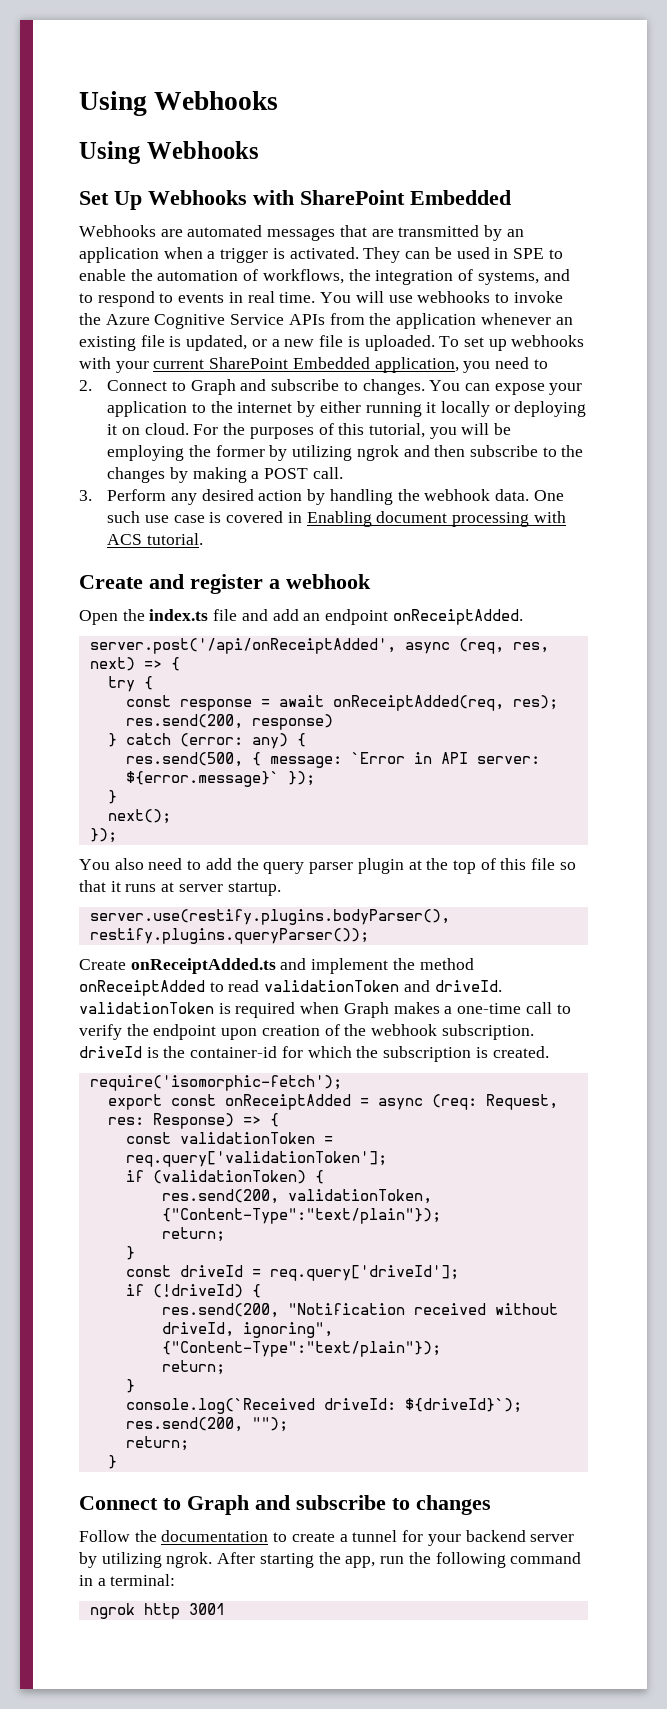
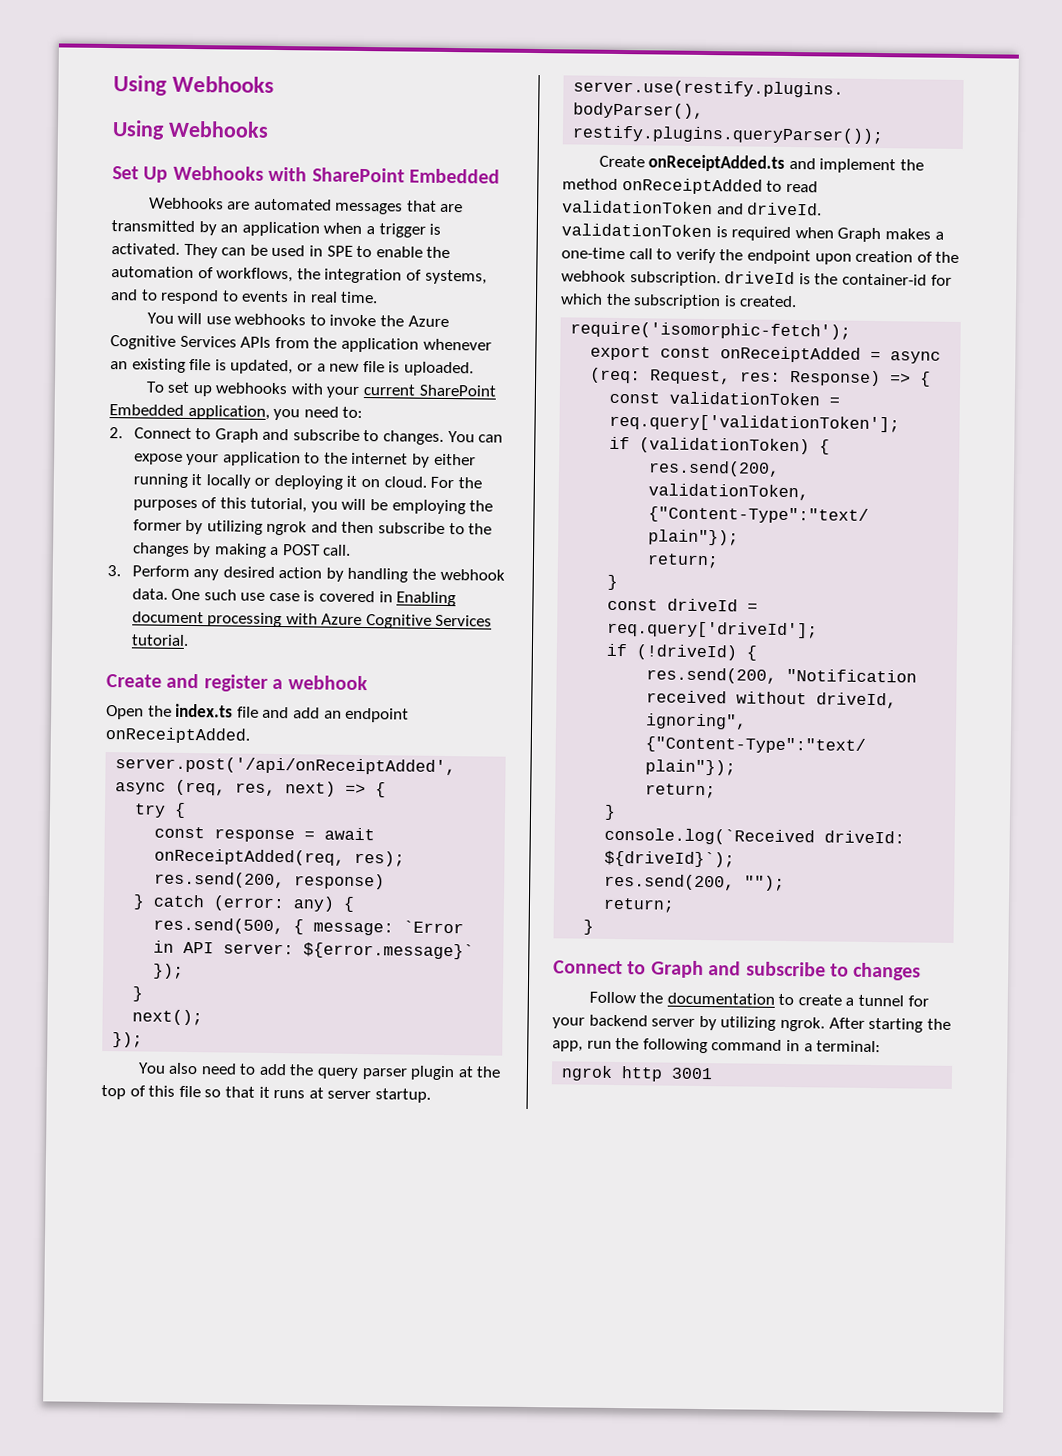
- They can be used in SPE to enable the automation of workflows, the integration of systems, and to respond to events in real time. You will use webhooks to invoke the Azure Cognitive Service APIs from the application whenever an existing file is updated, or a new file is uploaded. To set up webhooks with your current SharePoint Embedded application, you need to
+ They can be used in SPE to enable the automation of workflows, the integration of systems, and to respond to events in real time.
+ You will use webhooks to invoke the Azure Cognitive Services APIs from the application whenever an existing file is updated, or a new file is uploaded.
+ To set up webhooks with your current SharePoint Embedded application, you need to:
- One such use case is covered in Enabling document processing with ACS tutorial.
+ One such use case is covered in Enabling document processing with Azure Cognitive Services tutorial.

